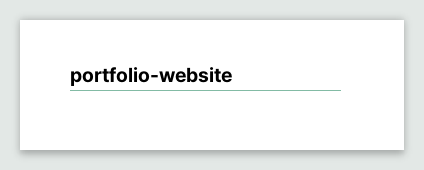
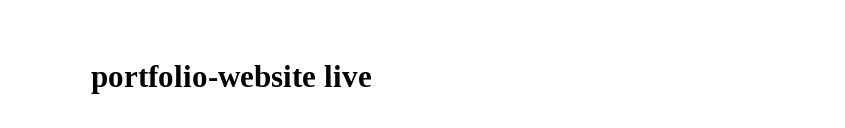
- portfolio-website
+ portfolio-website live

